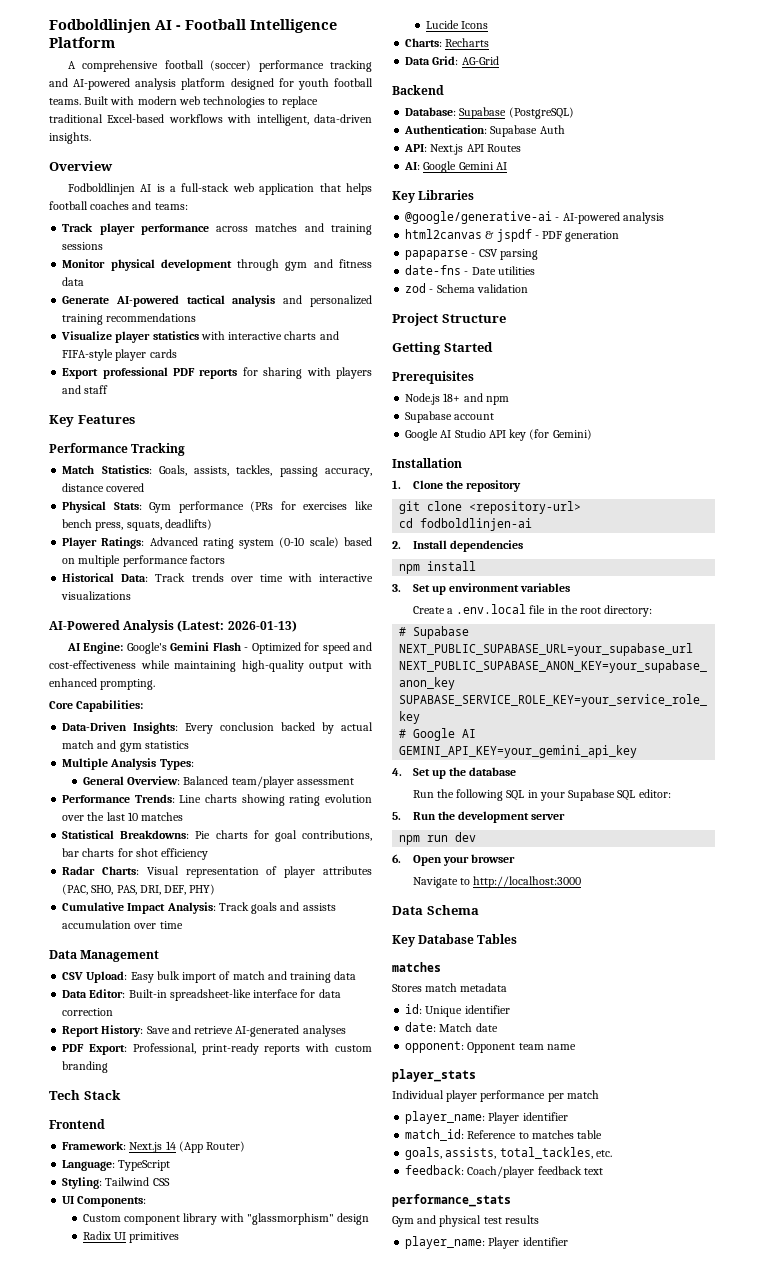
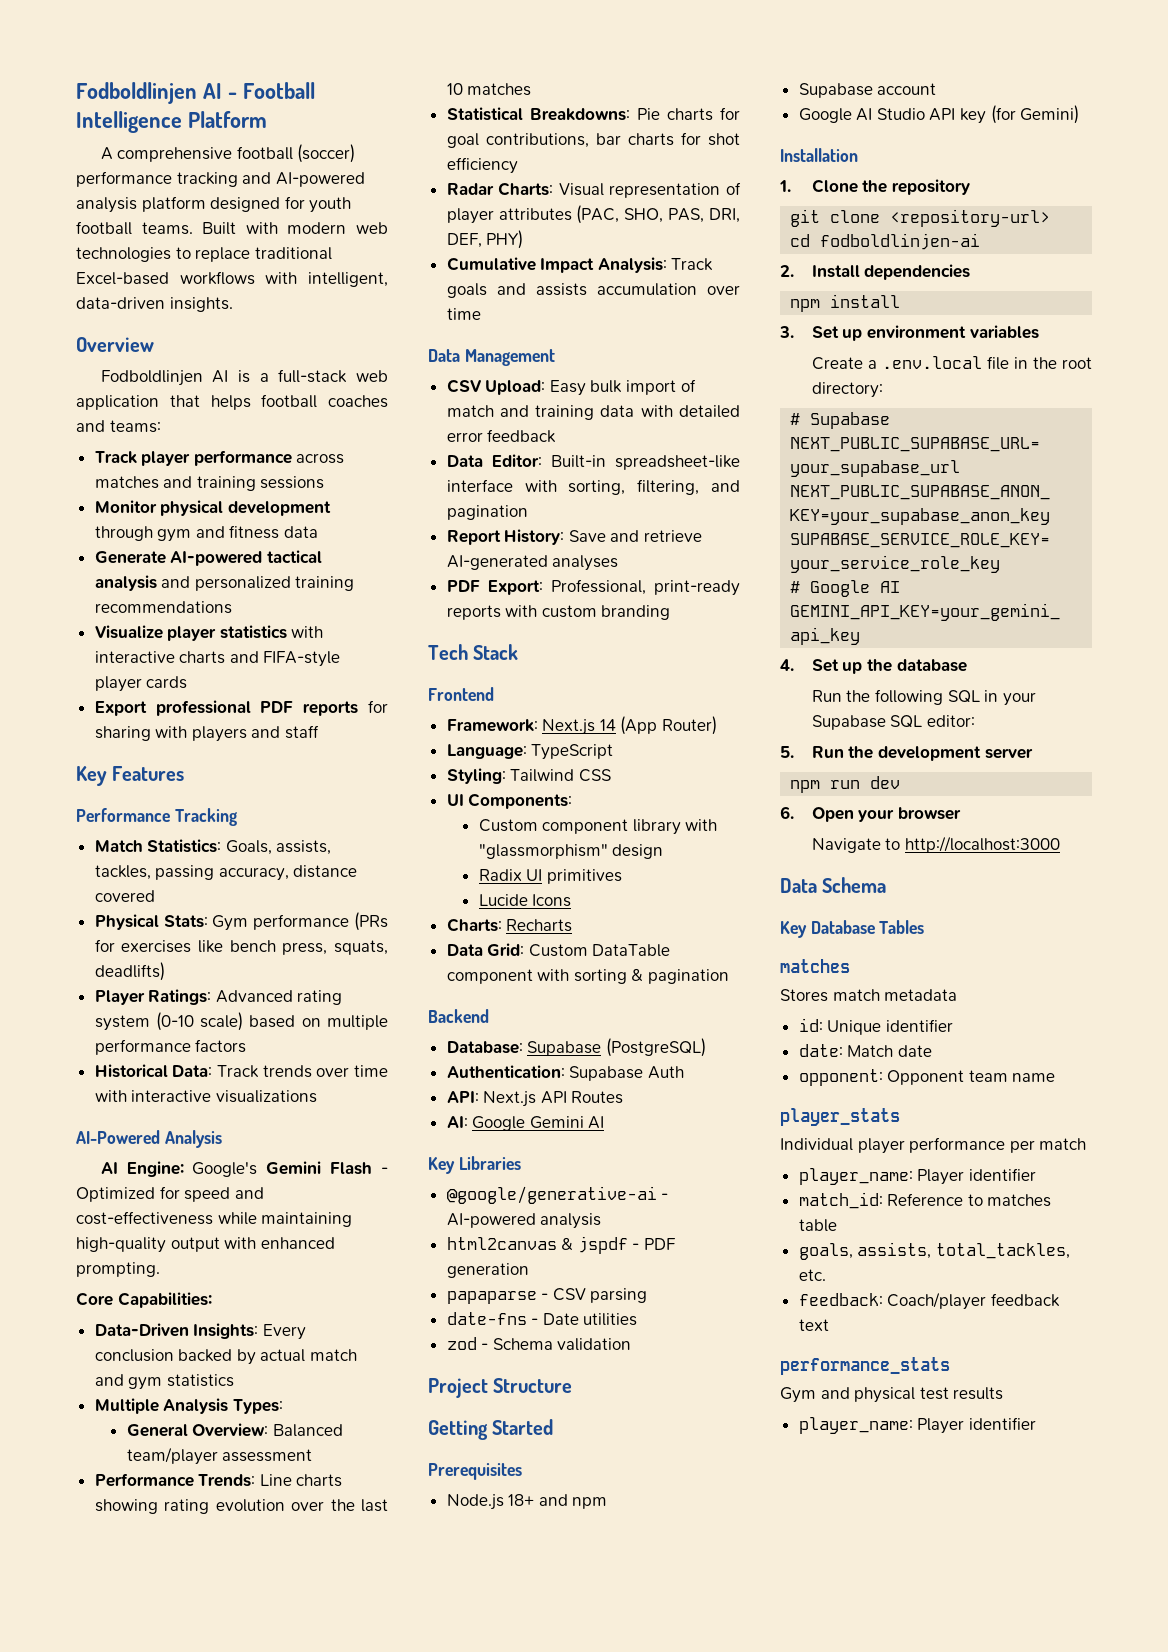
- AI-Powered Analysis (Latest: 2026-01-13)
+ AI-Powered Analysis
- CSV Upload: Easy bulk import of match and training data
+ CSV Upload: Easy bulk import of match and training data with detailed error feedback
- Data Editor: Built-in spreadsheet-like interface for data correction
+ Data Editor: Built-in spreadsheet-like interface with sorting, filtering, and pagination
- Data Grid: AG-Grid
+ Data Grid: Custom DataTable component with sorting & pagination

